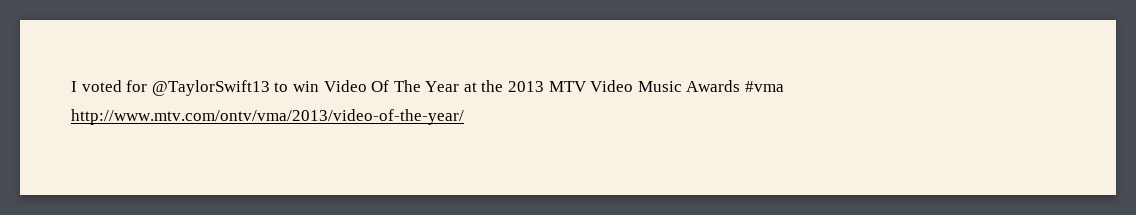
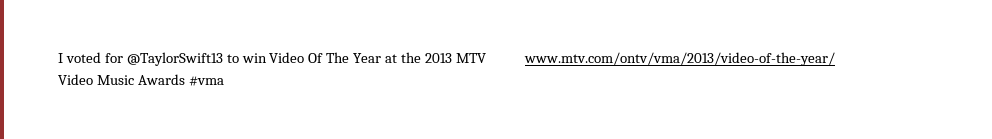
- I voted for @TaylorSwift13 to win Video Of The Year at the 2013 MTV Video Music Awards #vma http://www.mtv.com/ontv/vma/2013/video-of-the-year/
+ I voted for @TaylorSwift13 to win Video Of The Year at the 2013 MTV Video Music Awards #vma www.mtv.com/ontv/vma/2013/video-of-the-year/

